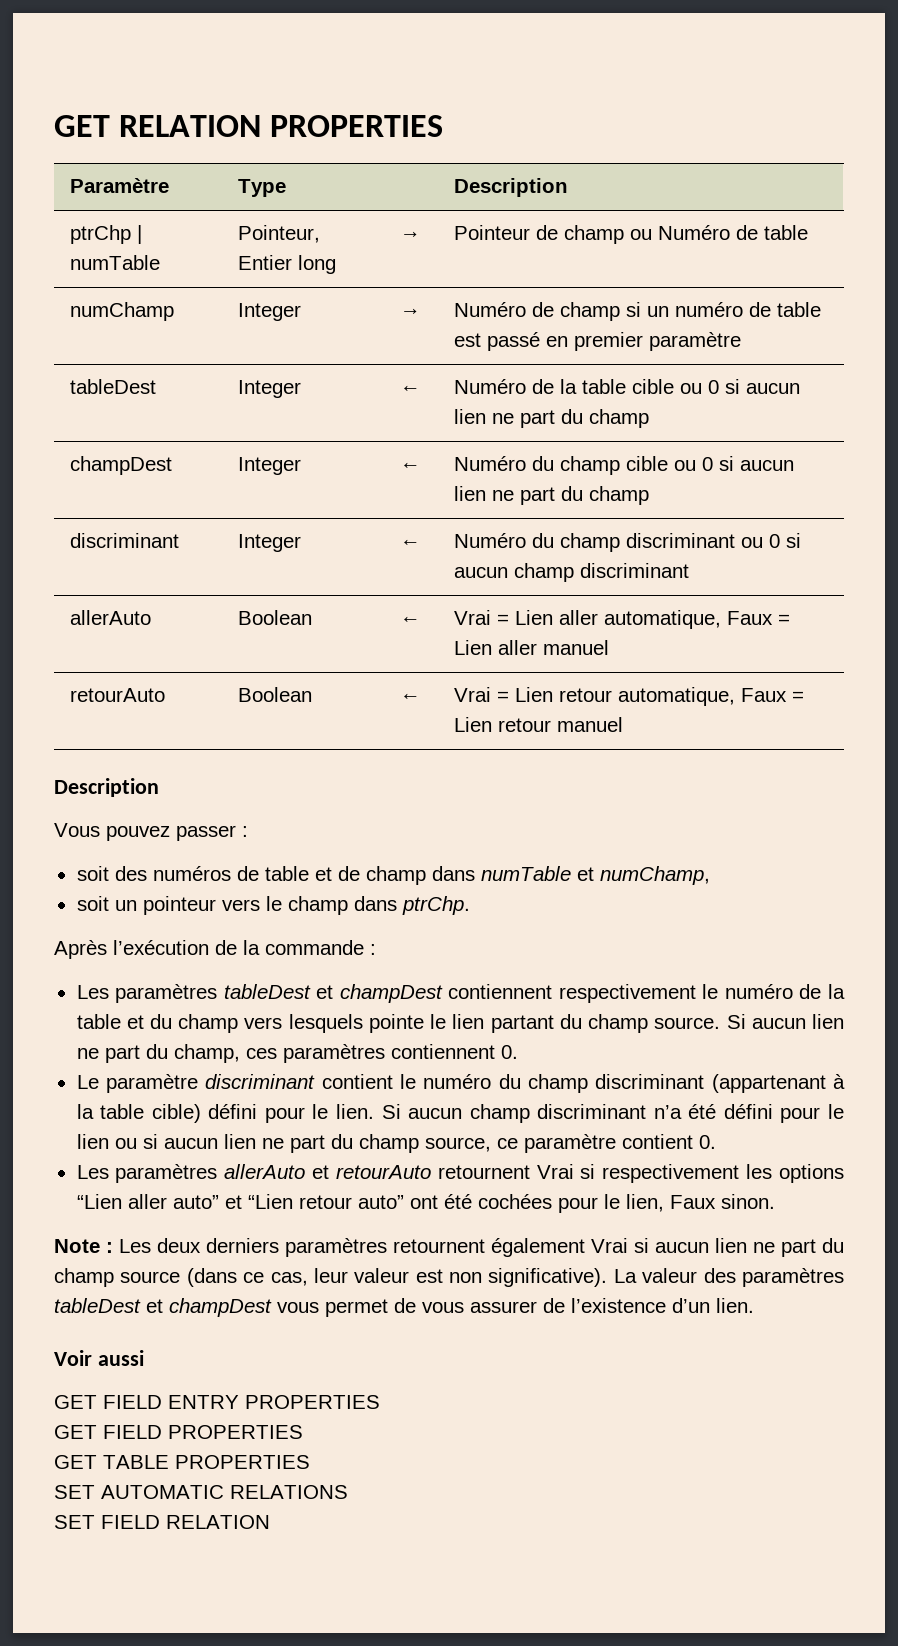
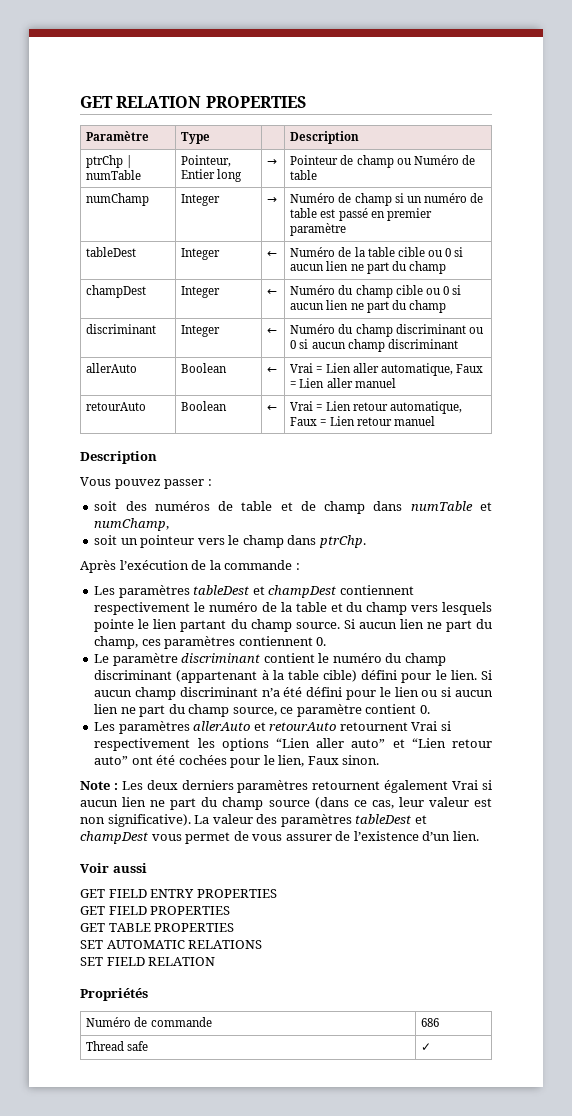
+ Propriétés
+ Numéro de commande | 686
+ Thread safe | ✓

